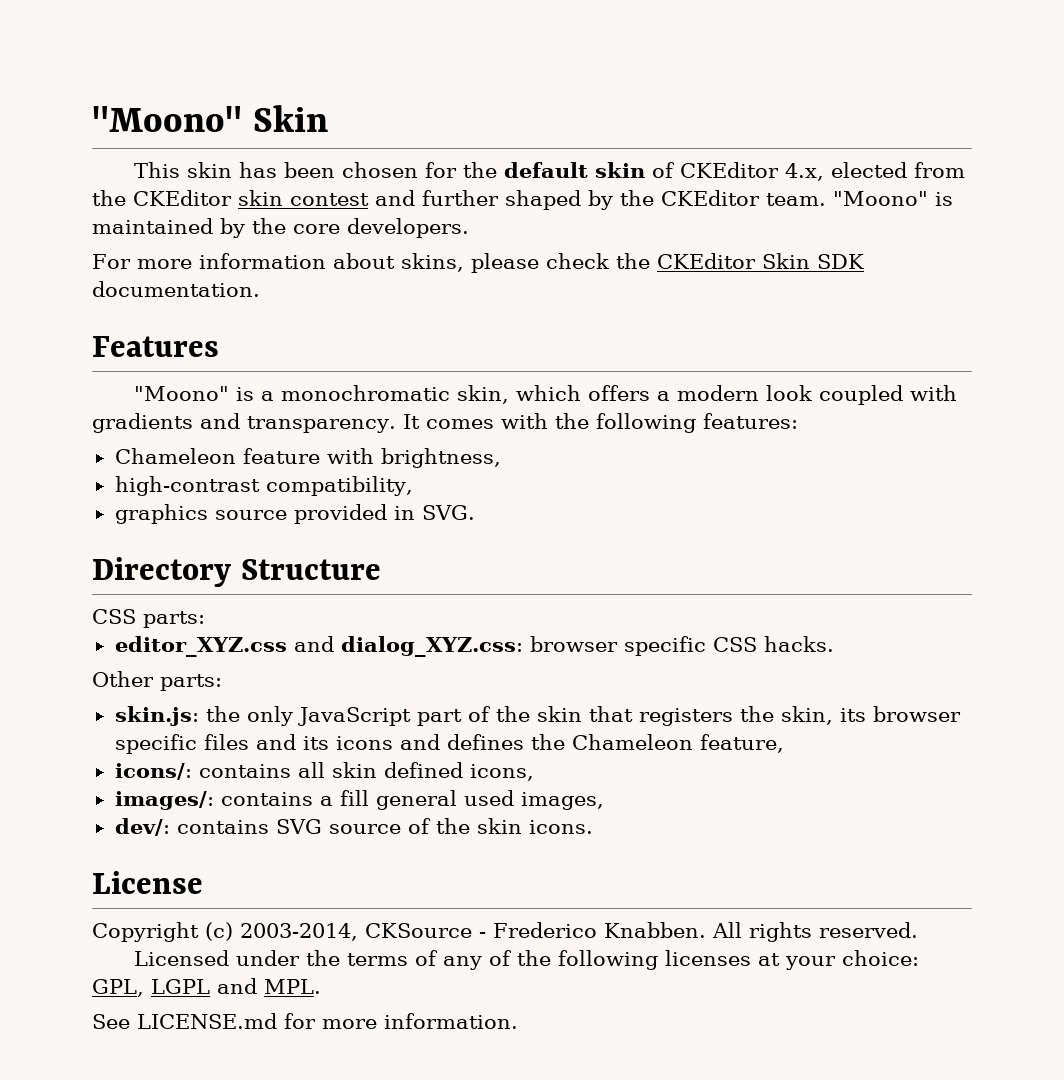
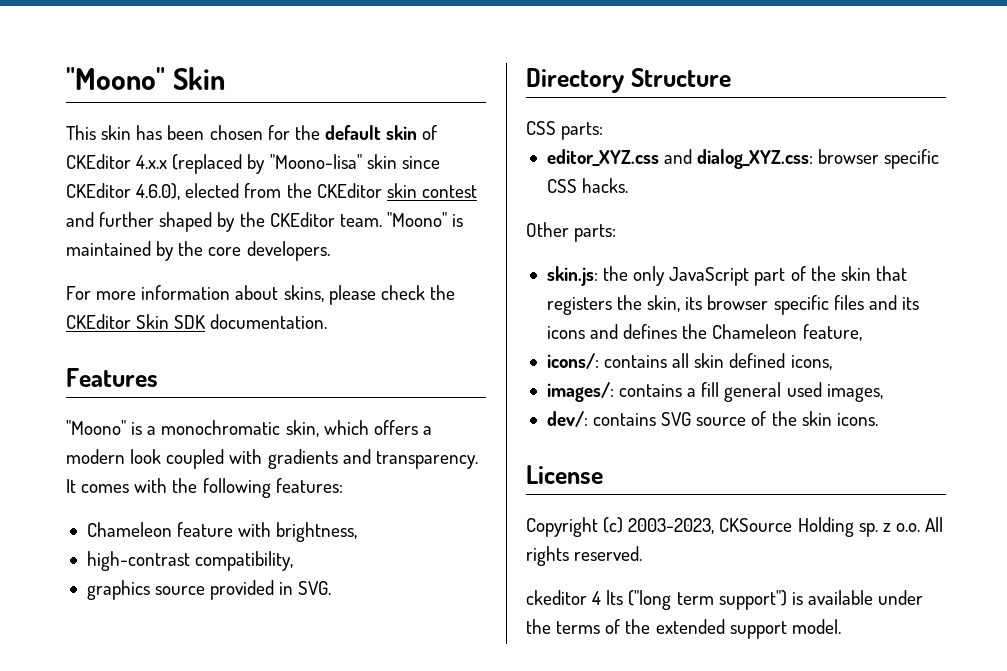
- This skin has been chosen for the default skin of CKEditor 4.x, elected from the CKEditor skin contest and further shaped by the CKEditor team.
+ This skin has been chosen for the default skin of CKEditor 4.x.x (replaced by "Moono-lisa" skin since CKEditor 4.6.0), elected from the CKEditor skin contest and further shaped by the CKEditor team.
- Copyright (c) 2003-2014, CKSource - Frederico Knabben. All rights reserved.
- Licensed under the terms of any of the following licenses at your choice: GPL, LGPL and MPL.
- See LICENSE.md for more information.
+ Copyright (c) 2003-2023, CKSource Holding sp. z o.o. All rights reserved.
+ ckeditor 4 lts ("long term support") is available under the terms of the extended support model.

